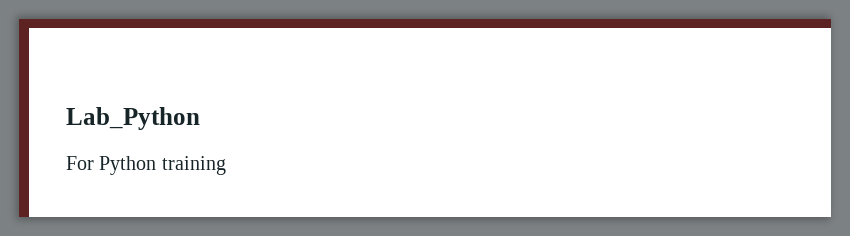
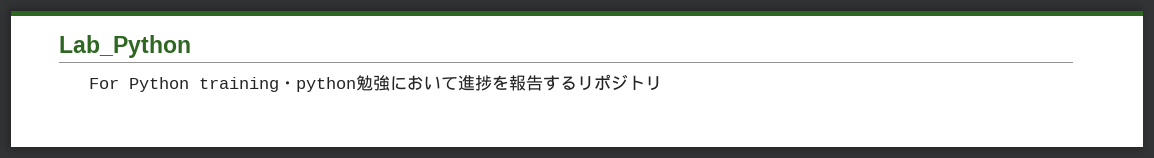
- For Python training
+ For Python training・python勉強において進捗を報告するリポジトリ

